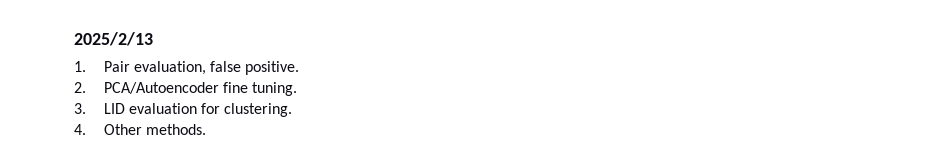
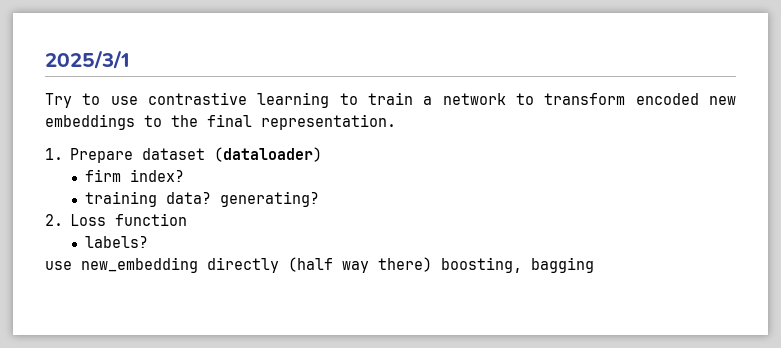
- 2025/2/13
- 1. Pair evaluation, false positive.
- 2. PCA/Autoencoder fine tuning.
- 3. LID evaluation for clustering.
- 4. Other methods.
+ 2025/3/1
+ Try to use contrastive learning to train a network to transform encoded new embeddings to the final representation.
+ 1. Prepare dataset (dataloader)
+ firm index?
+ training data? generating?
+ 2. Loss function
+ labels?
+ use new_embedding directly (half way there) boosting, bagging

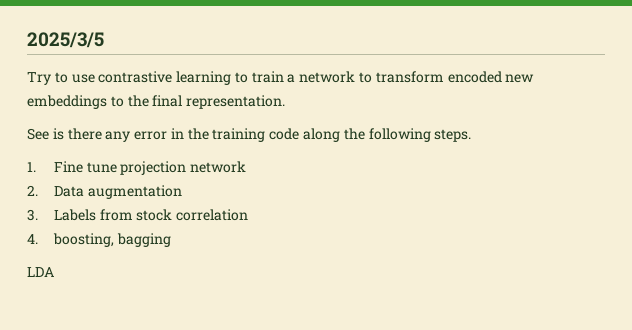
- 2025/3/1
+ 2025/3/5
- 1. Prepare dataset (dataloader)
- firm index?
- training data? generating?
- 2. Loss function
- labels?
- use new_embedding directly (half way there) boosting, bagging
+ See is there any error in the training code along the following steps.
+ 1. Fine tune projection network
+ 2. Data augmentation
+ 3. Labels from stock correlation
+ 4. boosting, bagging
+ LDA

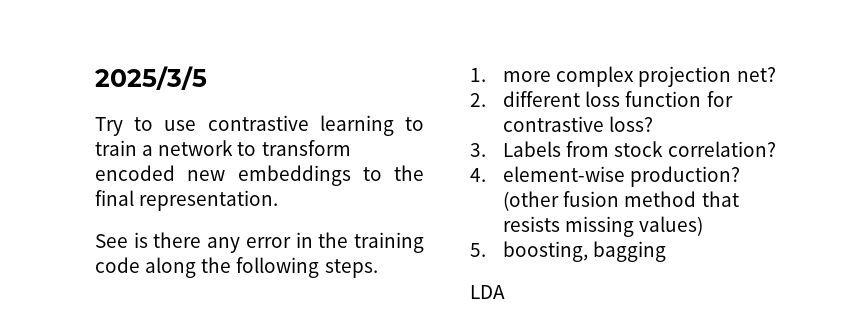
- 1. Fine tune projection network
- 2. Data augmentation
- 3. Labels from stock correlation
- 4. boosting, bagging
+ 1. more complex projection net?
+ 2. different loss function for contrastive loss?
+ 3. Labels from stock correlation?
+ 4. element-wise production? (other fusion method that resists missing values)
+ 5. boosting, bagging

